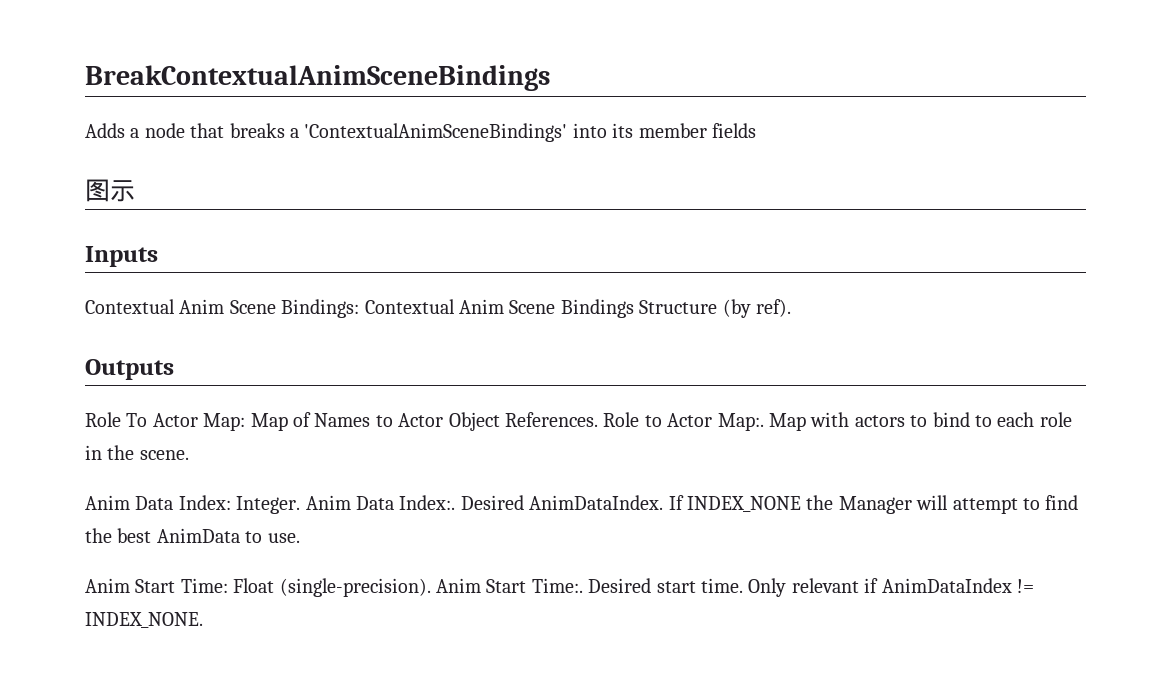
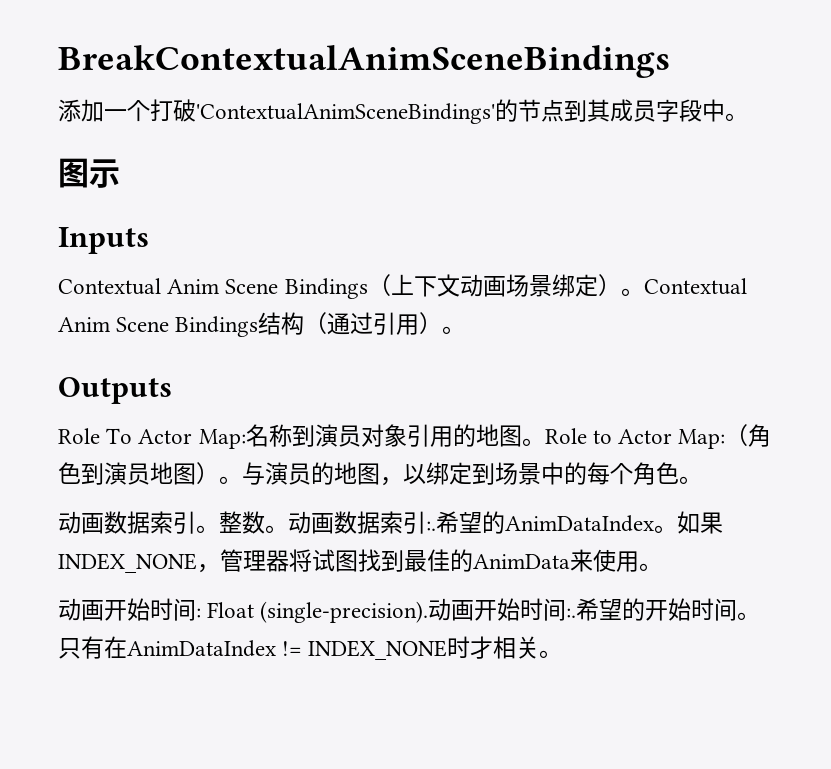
- Adds a node that breaks a 'ContextualAnimSceneBindings' into its member fields
+ 添加一个打破'ContextualAnimSceneBindings'的节点到其成员字段中。
- Contextual Anim Scene Bindings: Contextual Anim Scene Bindings Structure (by ref).
+ Contextual Anim Scene Bindings（上下文动画场景绑定）。Contextual Anim Scene Bindings结构（通过引用）。
- Role To Actor Map: Map of Names to Actor Object References. Role to Actor Map:. Map with actors to bind to each role in the scene.
- Anim Data Index: Integer. Anim Data Index:. Desired AnimDataIndex. If INDEX_NONE the Manager will attempt to find the best AnimData to use.
- Anim Start Time: Float (single-precision). Anim Start Time:. Desired start time. Only relevant if AnimDataIndex != INDEX_NONE.
+ Role To Actor Map:名称到演员对象引用的地图。Role to Actor Map:（角色到演员地图）。与演员的地图，以绑定到场景中的每个角色。
+ 动画数据索引。整数。动画数据索引:.希望的AnimDataIndex。如果INDEX_NONE，管理器将试图找到最佳的AnimData来使用。
+ 动画开始时间: Float (single-precision).动画开始时间:.希望的开始时间。只有在AnimDataIndex != INDEX_NONE时才相关。

